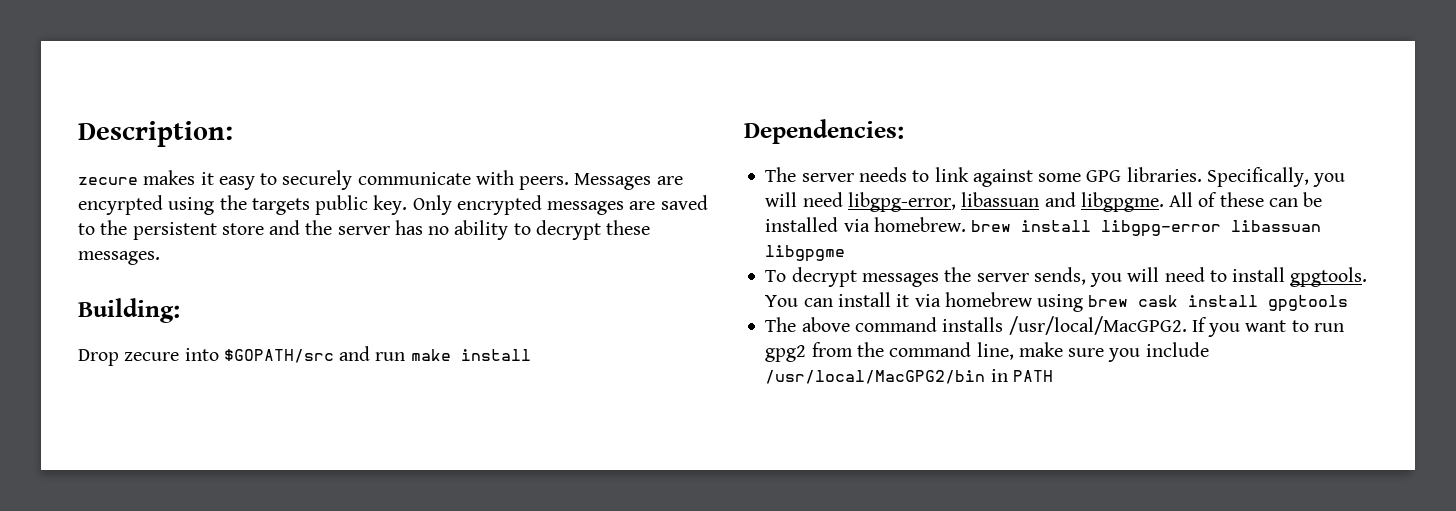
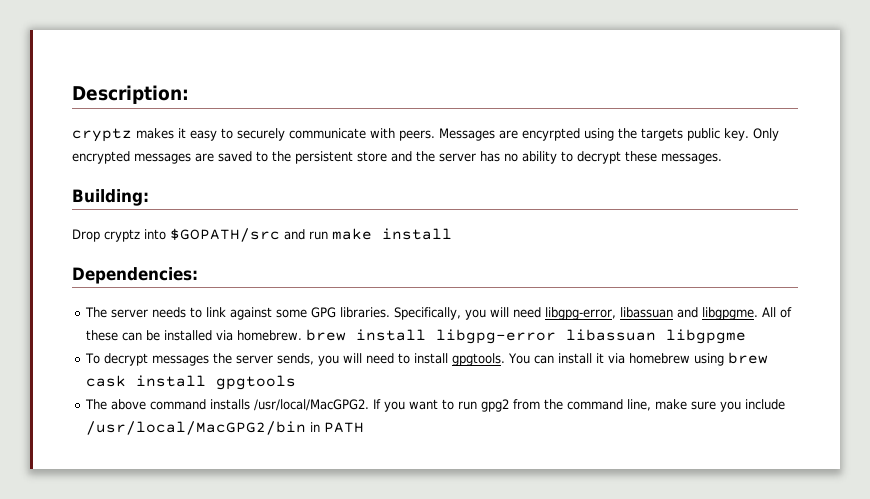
- zecure makes it easy to securely communicate with peers.
+ cryptz makes it easy to securely communicate with peers.
- Drop zecure into $GOPATH/src and run make install
+ Drop cryptz into $GOPATH/src and run make install

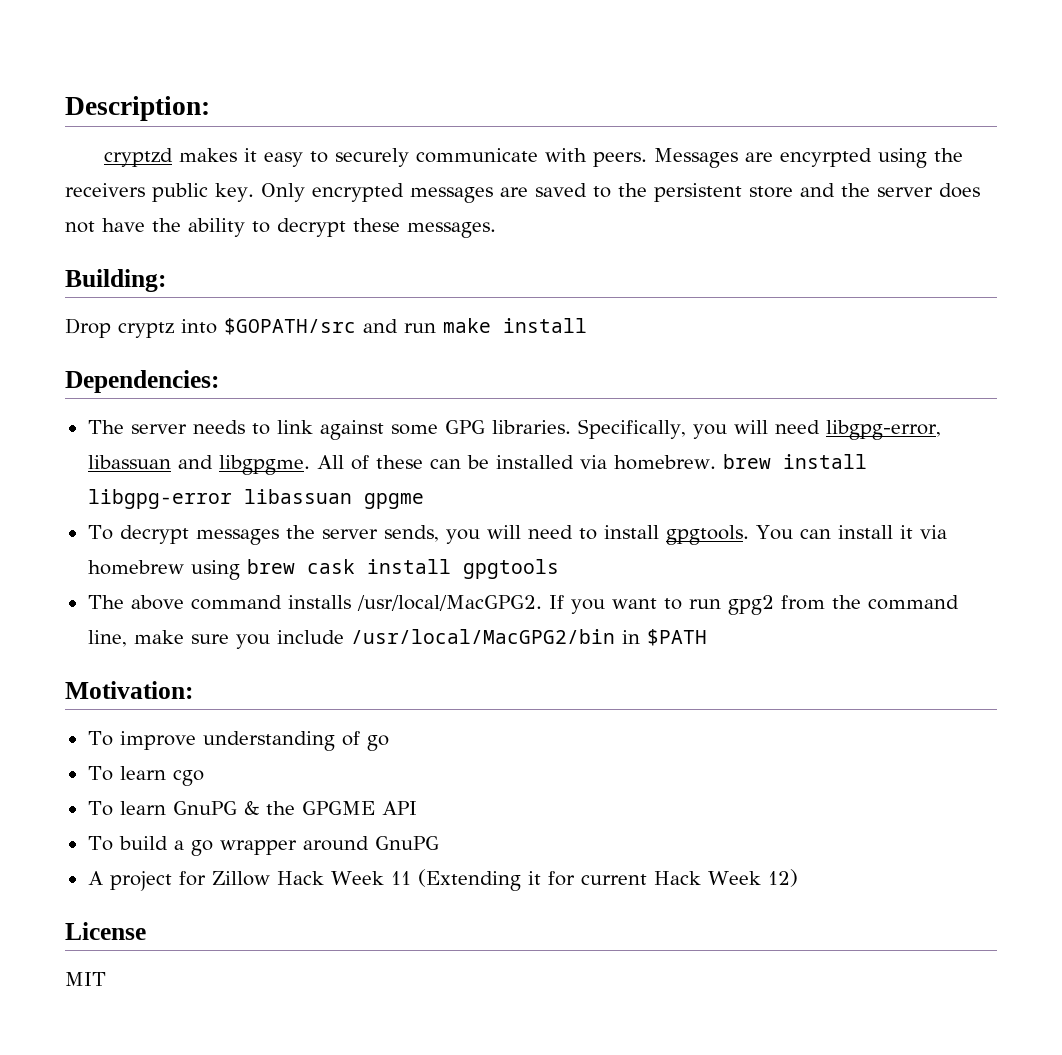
- cryptz makes it easy to securely communicate with peers.
+ cryptzd makes it easy to securely communicate with peers.
- Messages are encyrpted using the targets public key.
+ Messages are encyrpted using the receivers public key.
- Only encrypted messages are saved to the persistent store and the server has no ability to decrypt these messages.
+ Only encrypted messages are saved to the persistent store and the server does not have the ability to decrypt these messages.
- All of these can be installed via homebrew. brew install libgpg-error libassuan libgpgme
+ All of these can be installed via homebrew. brew install libgpg-error libassuan gpgme
- If you want to run gpg2 from the command line, make sure you include /usr/local/MacGPG2/bin in PATH
+ If you want to run gpg2 from the command line, make sure you include /usr/local/MacGPG2/bin in $PATH
+ Motivation:
+ To improve understanding of go
+ To learn cgo
+ To learn GnuPG & the GPGME API
+ To build a go wrapper around GnuPG
+ A project for Zillow Hack Week 11 (Extending it for current Hack Week 12)
+ License
+ MIT

